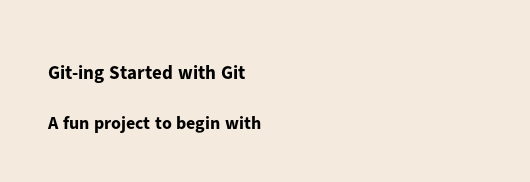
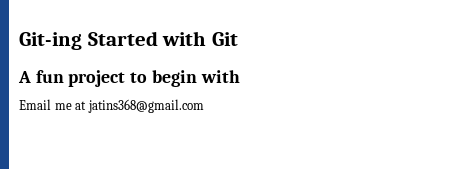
+ Email me at jatins368@gmail.com

